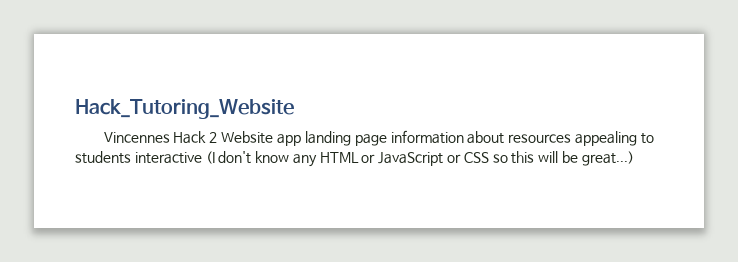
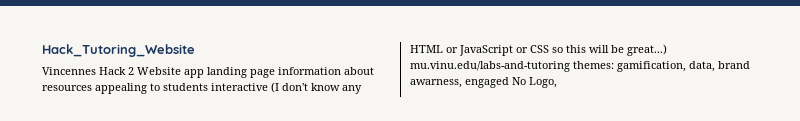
- Vincennes Hack 2 Website app landing page information about resources appealing to students interactive (I don't know any HTML or JavaScript or CSS so this will be great...)
+ Vincennes Hack 2 Website app landing page information about resources appealing to students interactive (I don't know any HTML or JavaScript or CSS so this will be great...) mu.vinu.edu/labs-and-tutoring themes: gamification, data, brand awarness, engaged No Logo,

